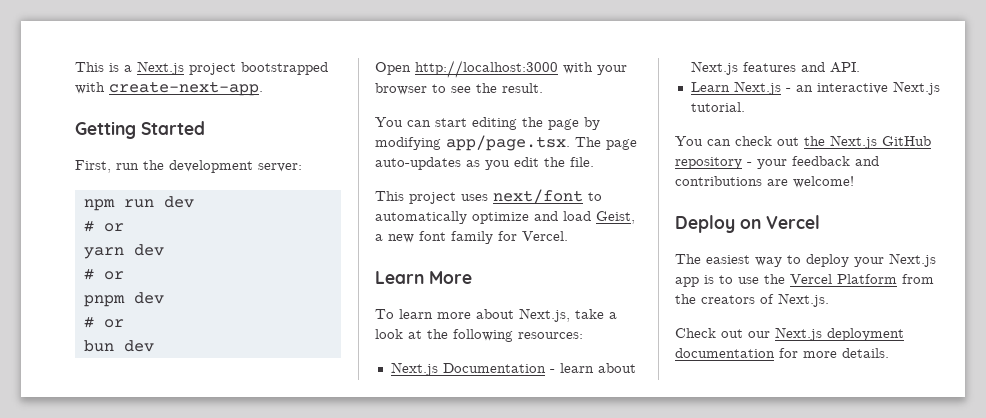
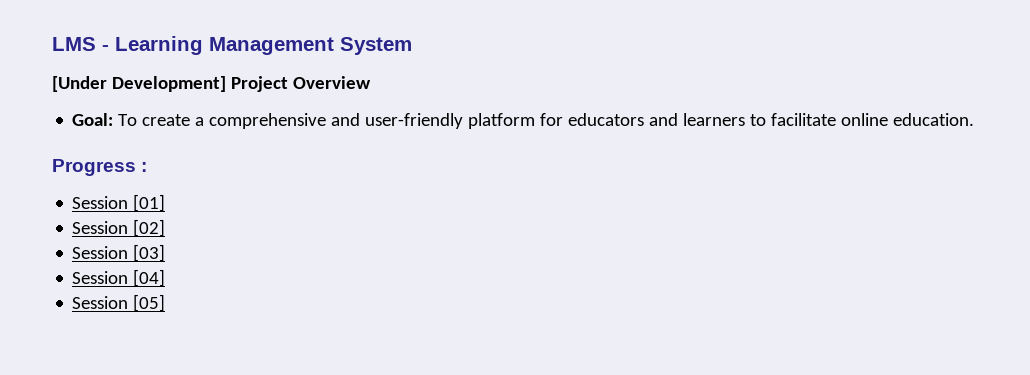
- This is a Next.js project bootstrapped with create-next-app.
- Getting Started
- First, run the development server:
- npm run dev
- # or
- yarn dev
- # or
- pnpm dev
- # or
- bun dev
- Open http://localhost:3000 with your browser to see the result.
- You can start editing the page by modifying app/page.tsx. The page auto-updates as you edit the file.
- This project uses next/font to automatically optimize and load Geist, a new font family for Vercel.
- Learn More
- To learn more about Next.js, take a look at the following resources:
- Next.js Documentation - learn about Next.js features and API.
- Learn Next.js - an interactive Next.js tutorial.
- You can check out the Next.js GitHub repository - your feedback and contributions are welcome!
- Deploy on Vercel
- The easiest way to deploy your Next.js app is to use the Vercel Platform from the creators of Next.js.
- Check out our Next.js deployment documentation for more details.
+ LMS - Learning Management System
+ [Under Development] Project Overview
+ Goal: To create a comprehensive and user-friendly platform for educators and learners to facilitate online education.
+ Progress :
+ Session [01]
+ Session [02]
+ Session [03]
+ Session [04]
+ Session [05]

